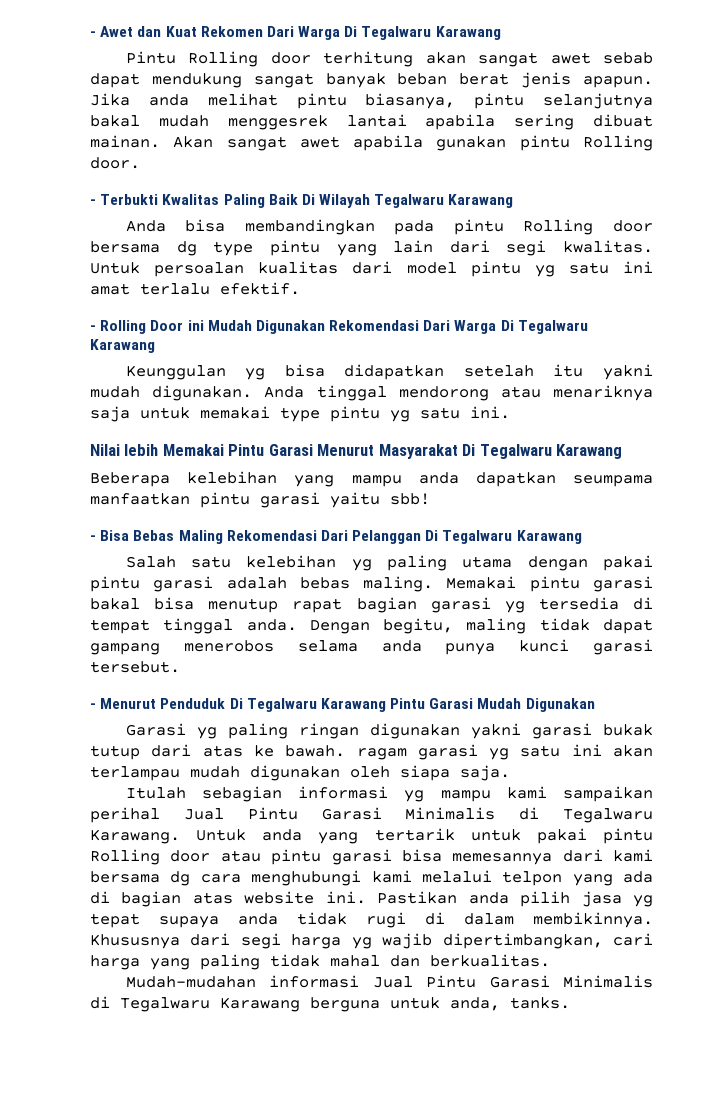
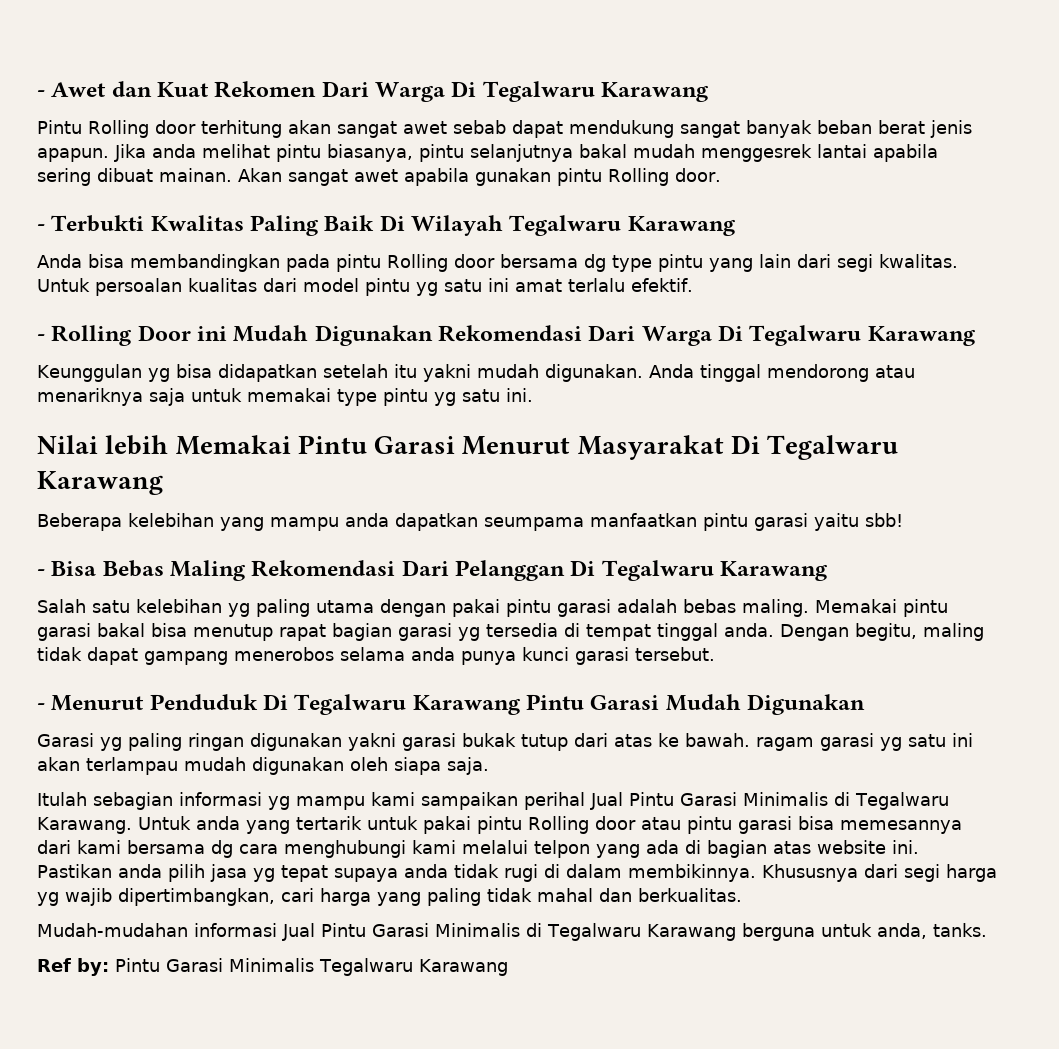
+ Ref by: Pintu Garasi Minimalis Tegalwaru Karawang

